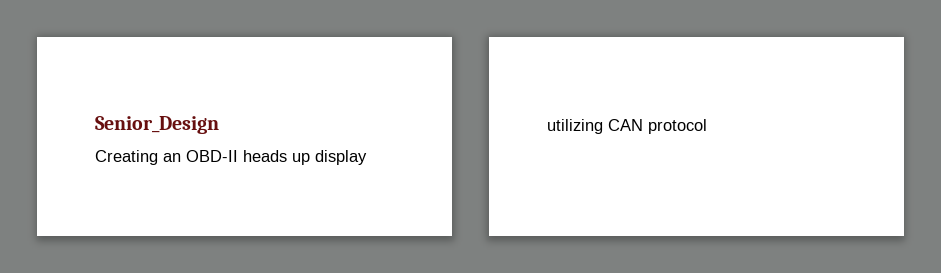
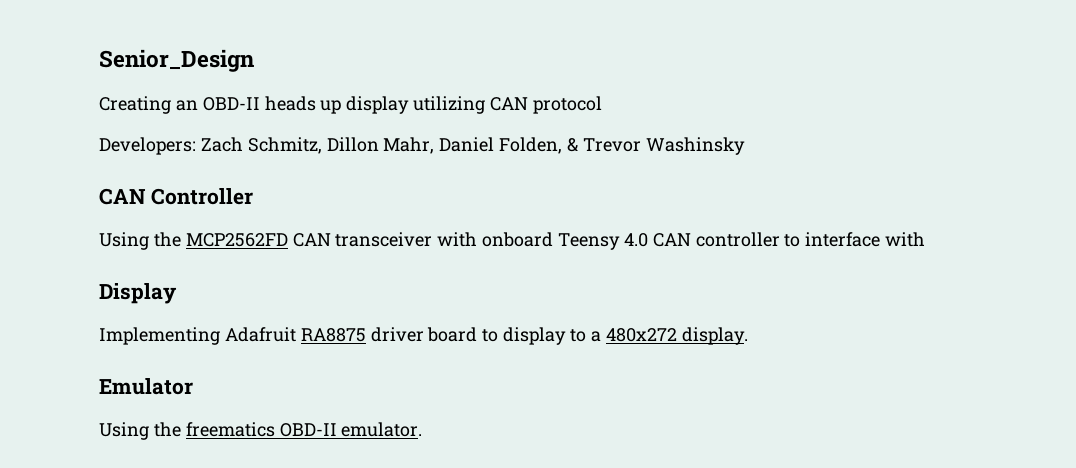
+ Developers: Zach Schmitz, Dillon Mahr, Daniel Folden, & Trevor Washinsky
+ CAN Controller
+ Using the MCP2562FD CAN transceiver with onboard Teensy 4.0 CAN controller to interface with
+ Display
+ Implementing Adafruit RA8875 driver board to display to a 480x272 display.
+ Emulator
+ Using the freematics OBD-II emulator.

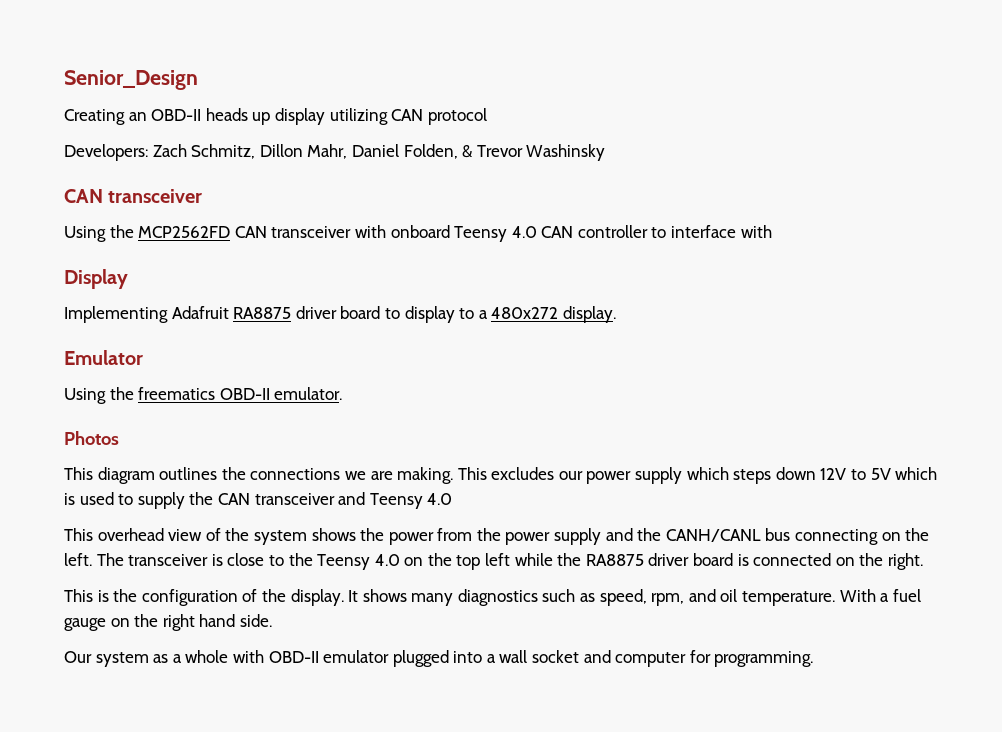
  Developers: Zach Schmitz, Dillon Mahr, Daniel Folden, & Trevor Washinsky
- CAN Controller
+ CAN transceiver
+ Photos
+ This diagram outlines the connections we are making. This excludes our power supply which steps down 12V to 5V which is used to supply the CAN transceiver and Teensy 4.0
+ This overhead view of the system shows the power from the power supply and the CANH/CANL bus connecting on the left. The transceiver is close to the Teensy 4.0 on the top left while the RA8875 driver board is connected on the right.
+ This is the configuration of the display. It shows many diagnostics such as speed, rpm, and oil temperature. With a fuel gauge on the right hand side.
+ Our system as a whole with OBD-II emulator plugged into a wall socket and computer for programming.

